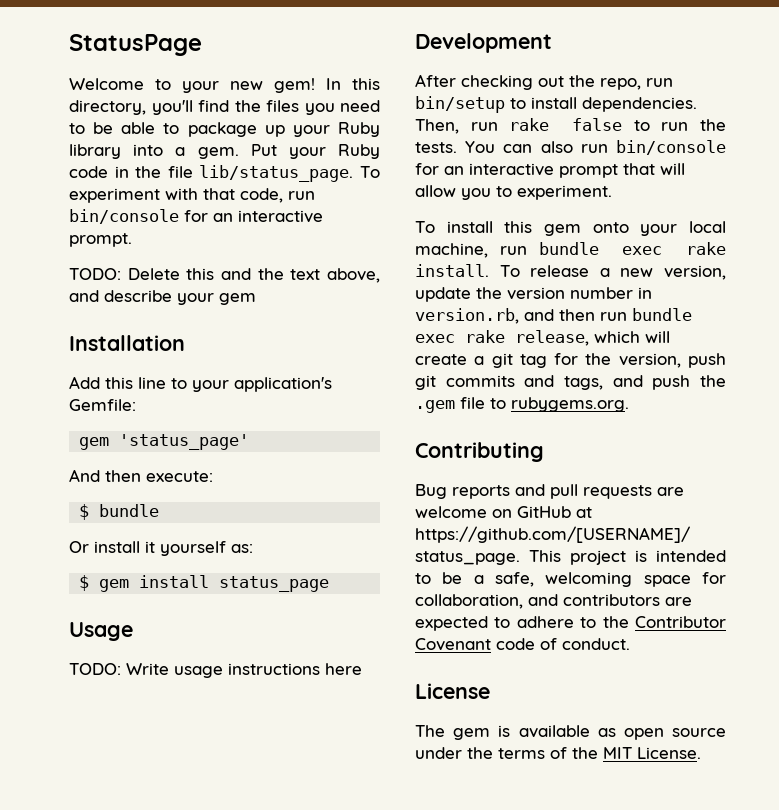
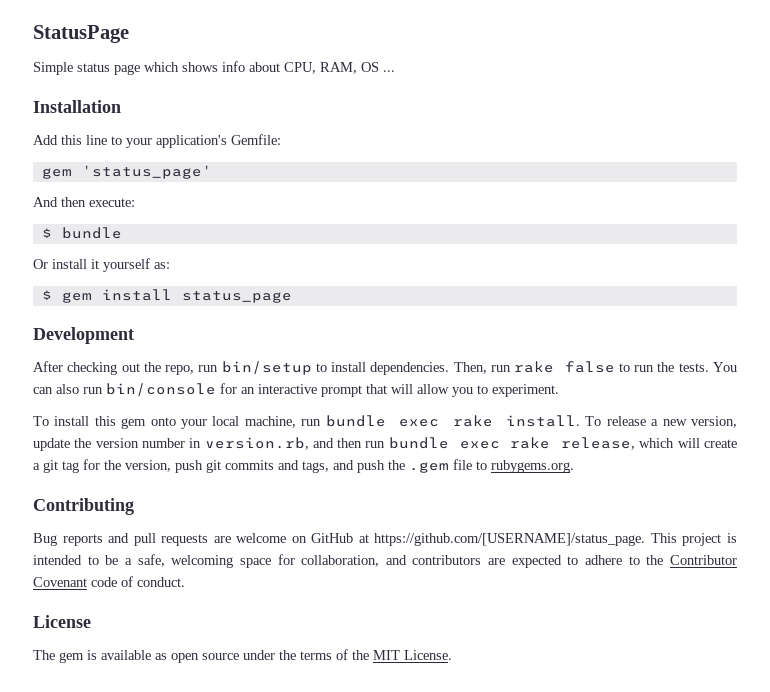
- Welcome to your new gem! In this directory, you'll find the files you need to be able to package up your Ruby library into a gem. Put your Ruby code in the file lib/status_page. To experiment with that code, run bin/console for an interactive prompt.
- TODO: Delete this and the text above, and describe your gem
+ Simple status page which shows info about CPU, RAM, OS ...
- Usage
- TODO: Write usage instructions here

